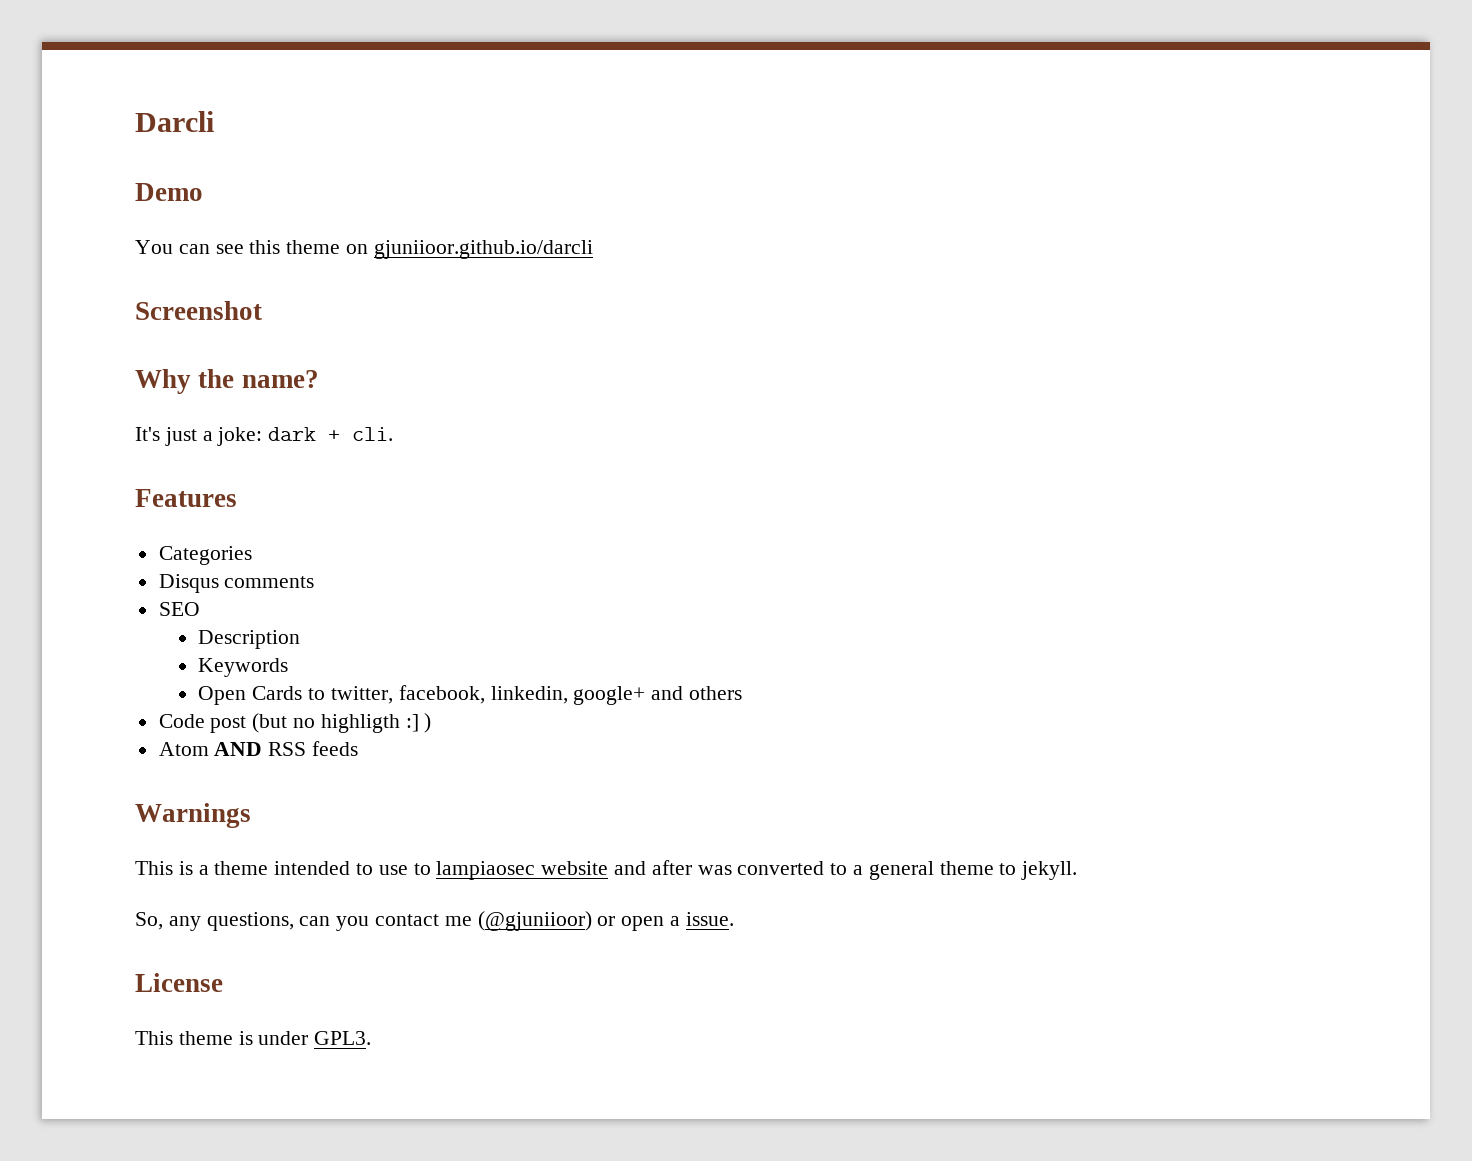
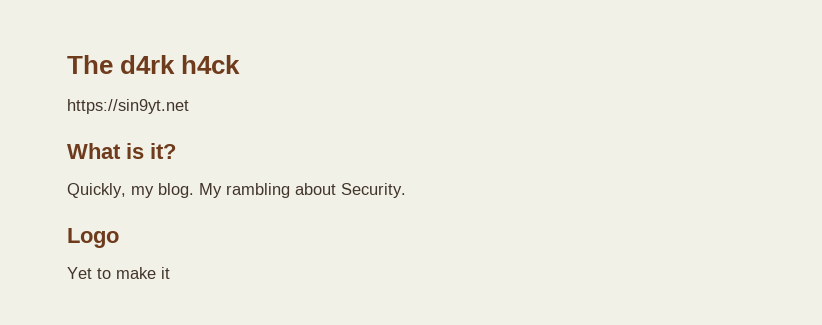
- Darcli
- Demo
- You can see this theme on gjuniioor.github.io/darcli
- Screenshot
- Why the name?
- It's just a joke: dark + cli.
- Features
- Categories
- Disqus comments
- SEO
- Description
- Keywords
- Open Cards to twitter, facebook, linkedin, google+ and others
- Code post (but no highligth :] )
- Atom AND RSS feeds
- Warnings
- This is a theme intended to use to lampiaosec website and after was converted to a general theme to jekyll.
- So, any questions, can you contact me (@gjuniioor) or open a issue.
- License
- This theme is under GPL3.
+ The d4rk h4ck
+ https://sin9yt.net
+ What is it?
+ Quickly, my blog. My rambling about Security.
+ Logo
+ Yet to make it

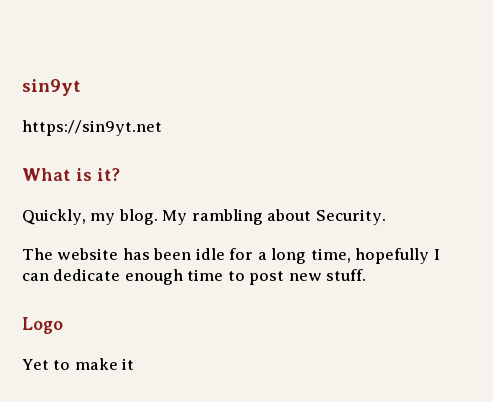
- The d4rk h4ck
+ sin9yt
+ The website has been idle for a long time, hopefully I can dedicate enough time to post new stuff.

